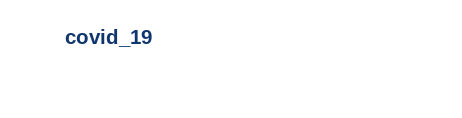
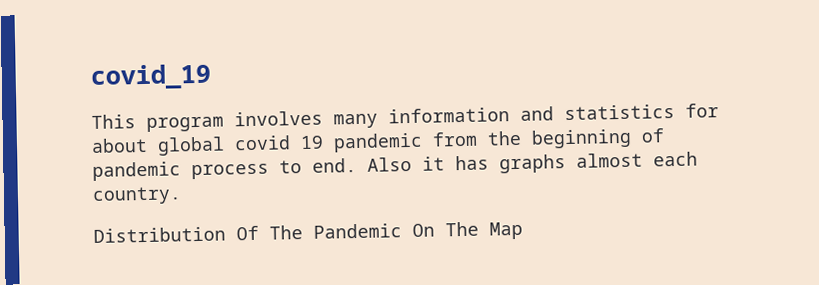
+ This program involves many information and statistics for about global covid 19 pandemic from the beginning of pandemic process to end. Also it has graphs almost each country.
+ Distribution Of The Pandemic On The Map

